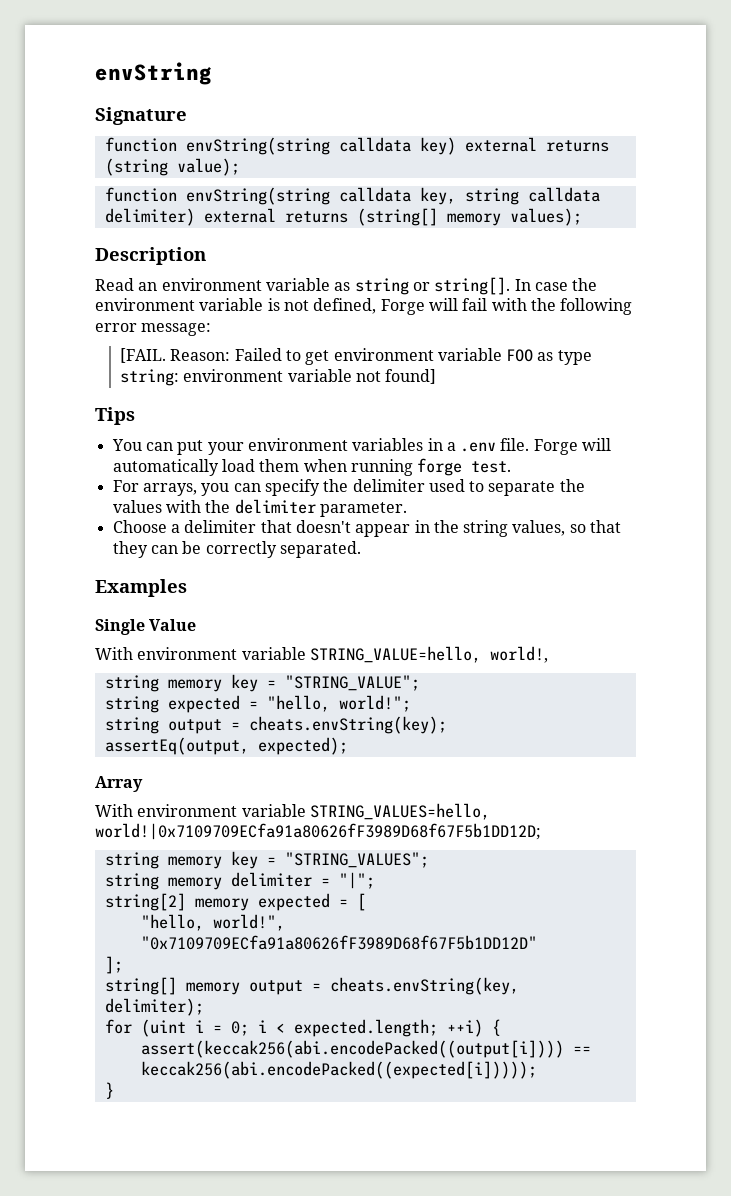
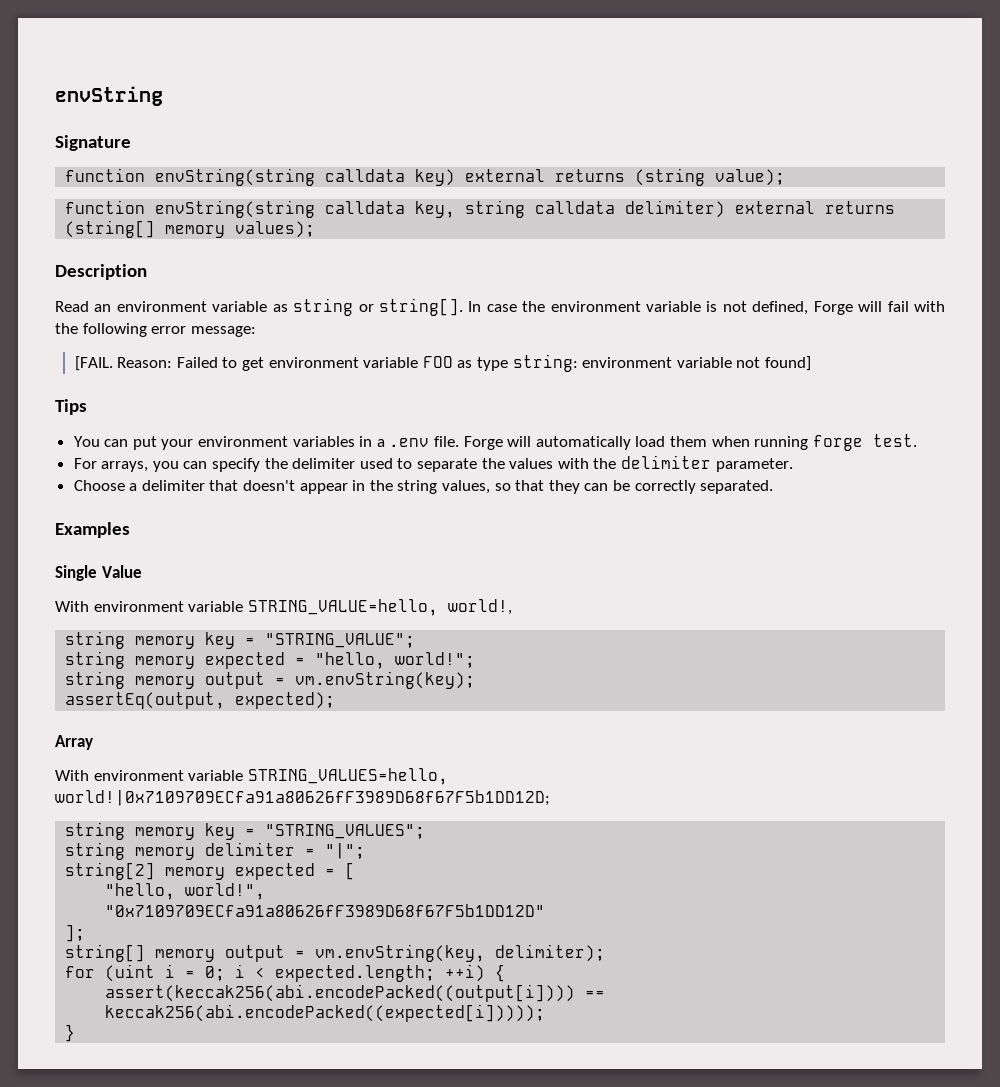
- string expected = "hello, world!";
+ string memory expected = "hello, world!";
- string output = cheats.envString(key);
+ string memory output = vm.envString(key);
- string[] memory output = cheats.envString(key, delimiter);
+ string[] memory output = vm.envString(key, delimiter);

